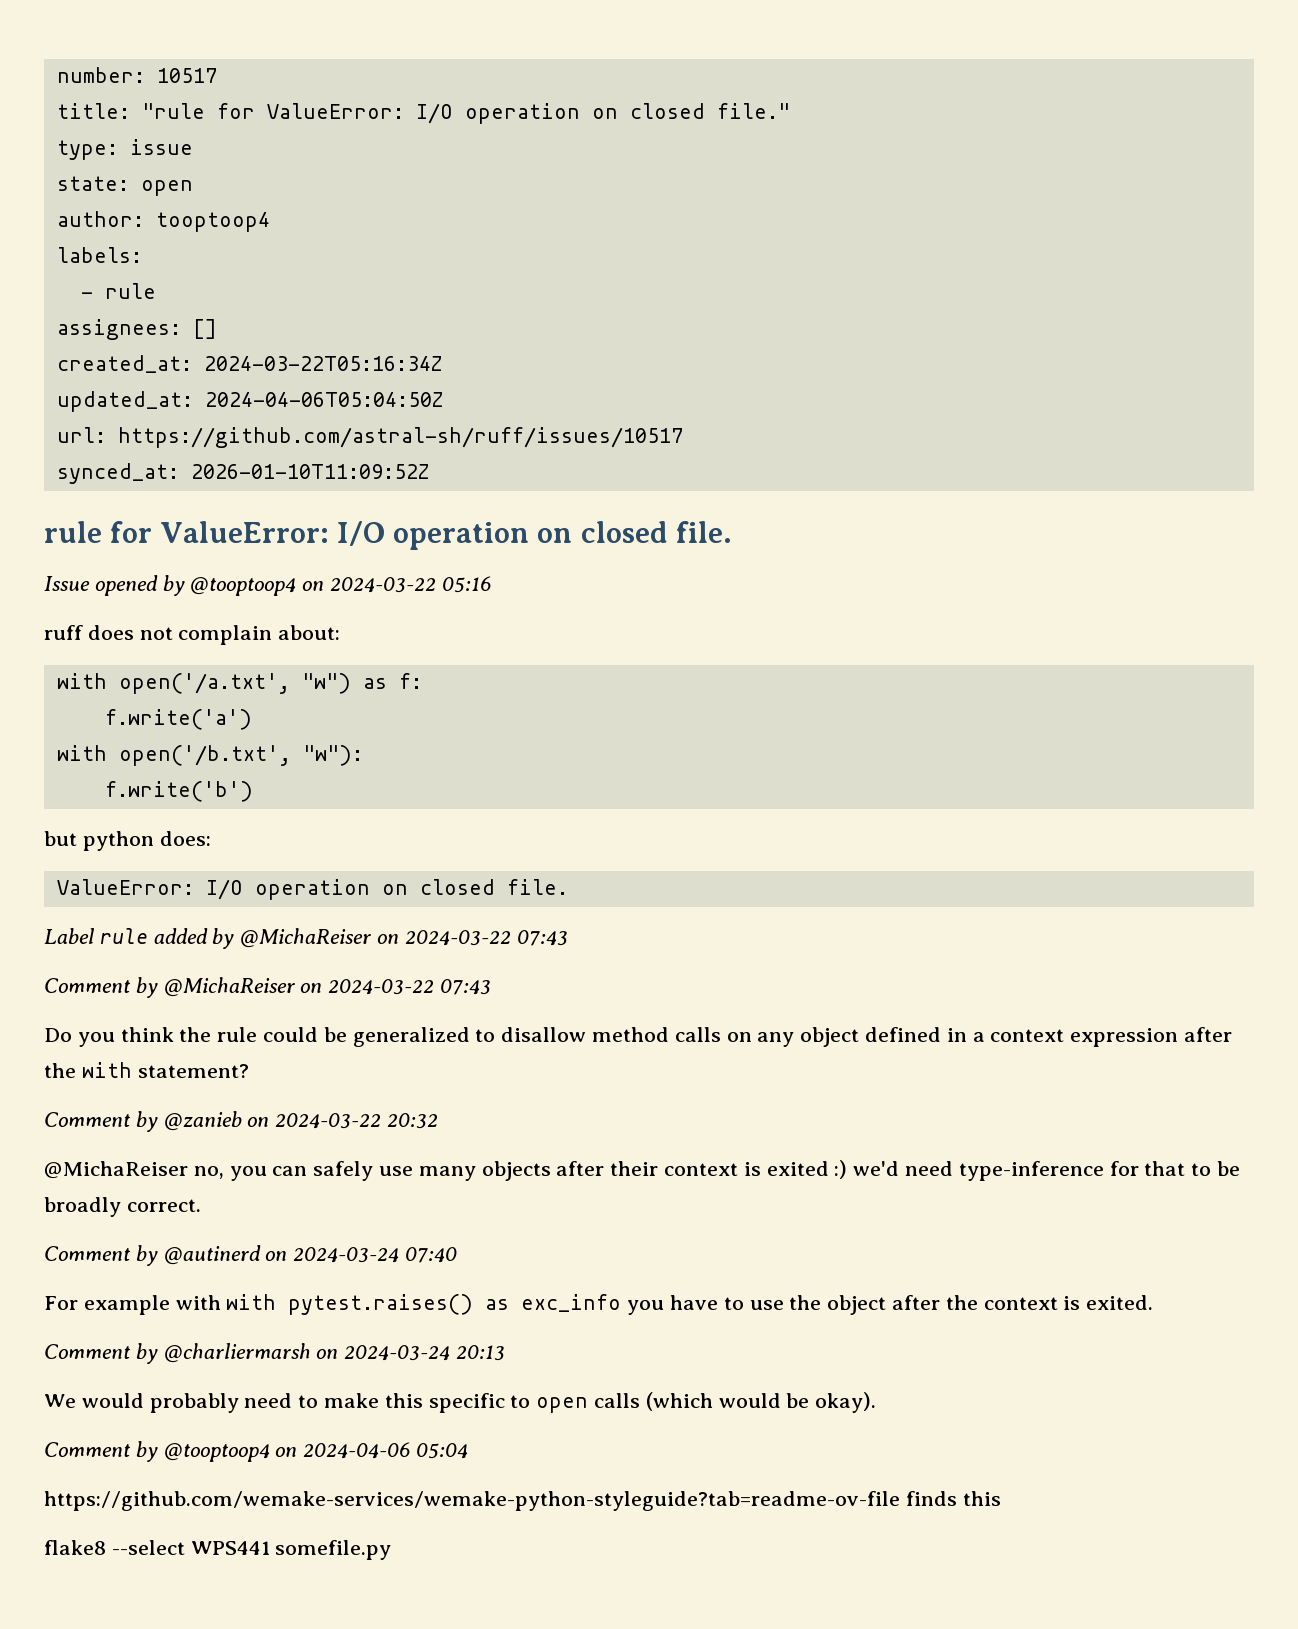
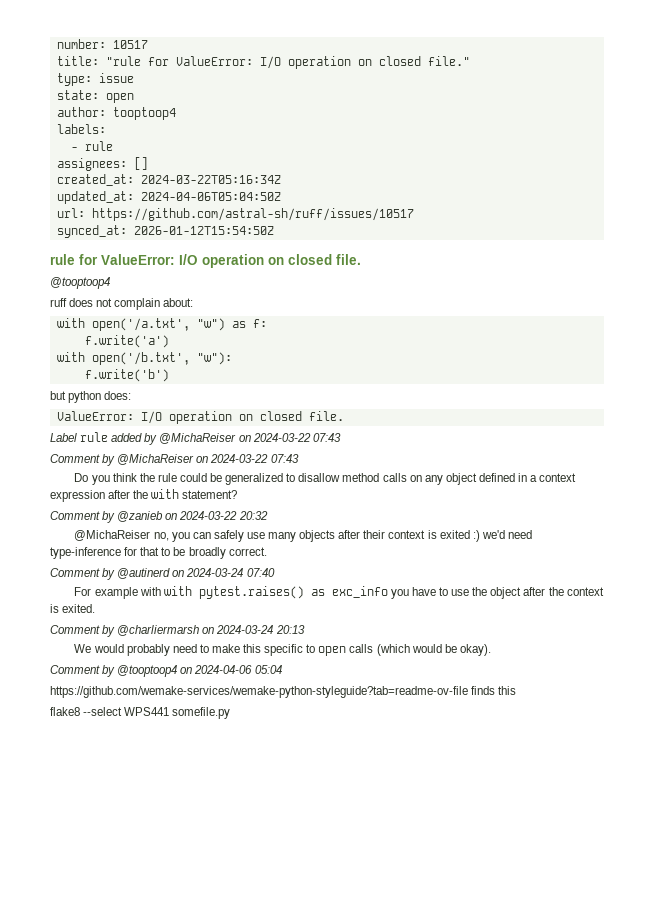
- synced_at: 2026-01-10T11:09:52Z
+ synced_at: 2026-01-12T15:54:50Z
  rule for ValueError: I/O operation on closed file.
- Issue opened by @tooptoop4 on 2024-03-22 05:16
+ @tooptoop4

